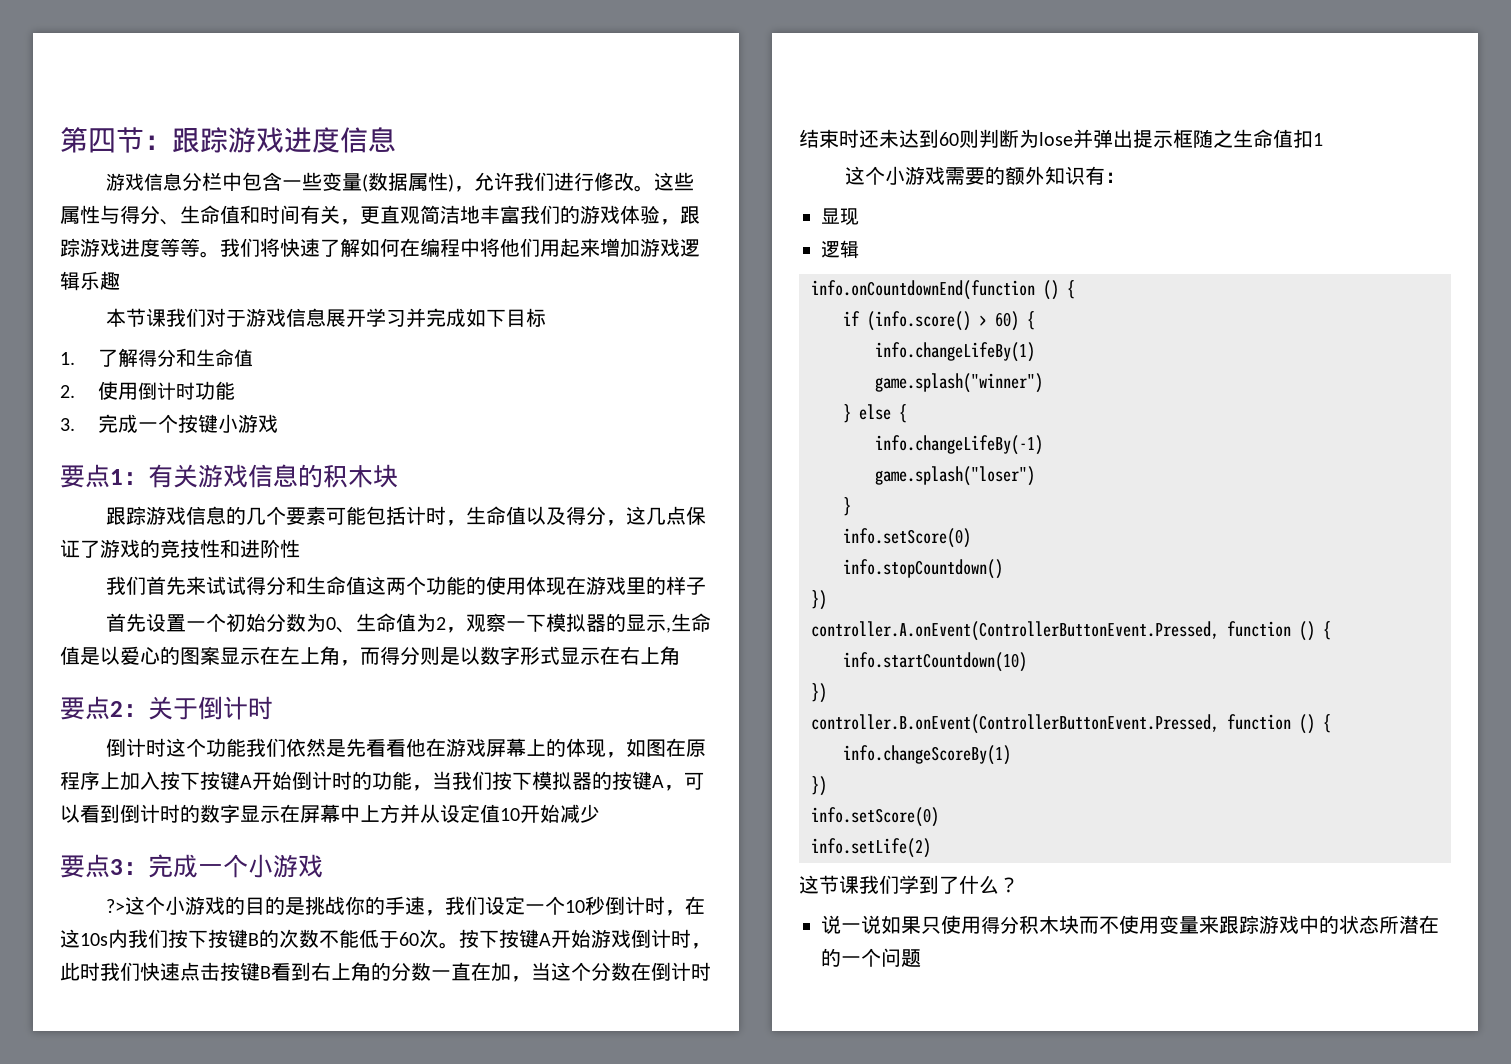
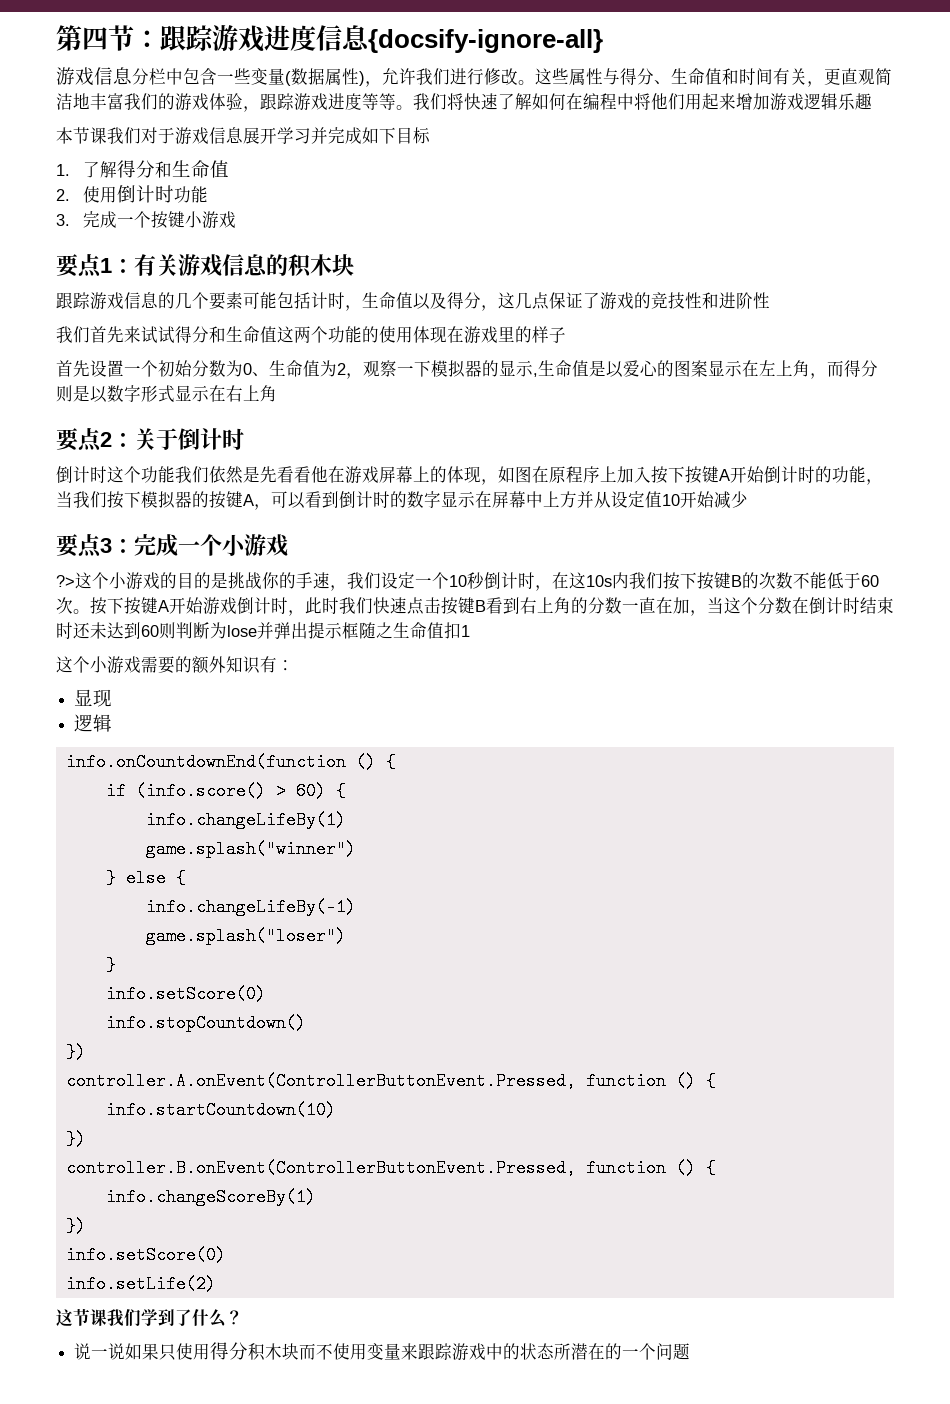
- 第四节：跟踪游戏进度信息
+ 第四节：跟踪游戏进度信息{docsify-ignore-all}

